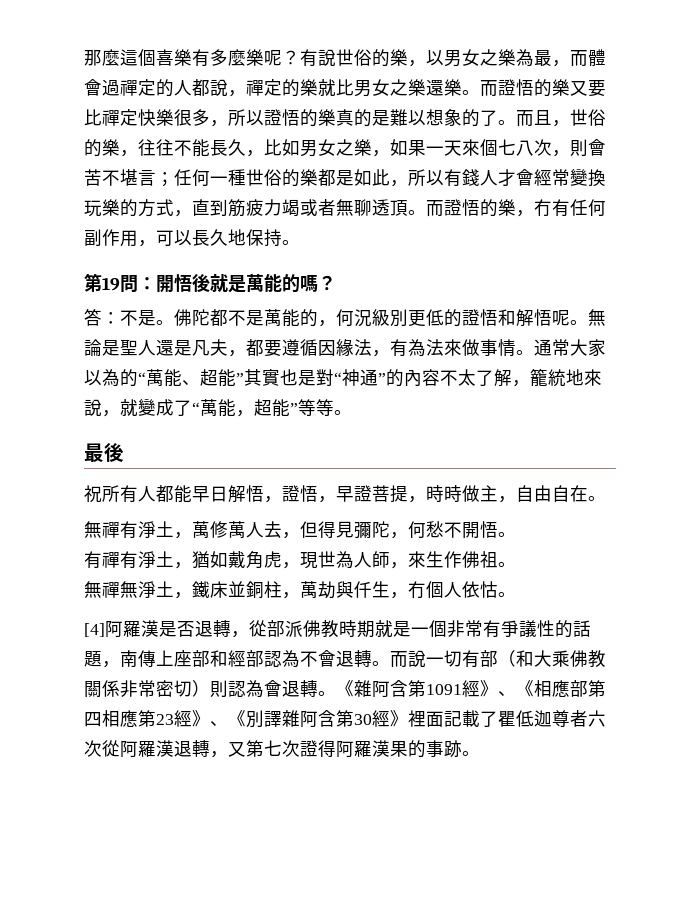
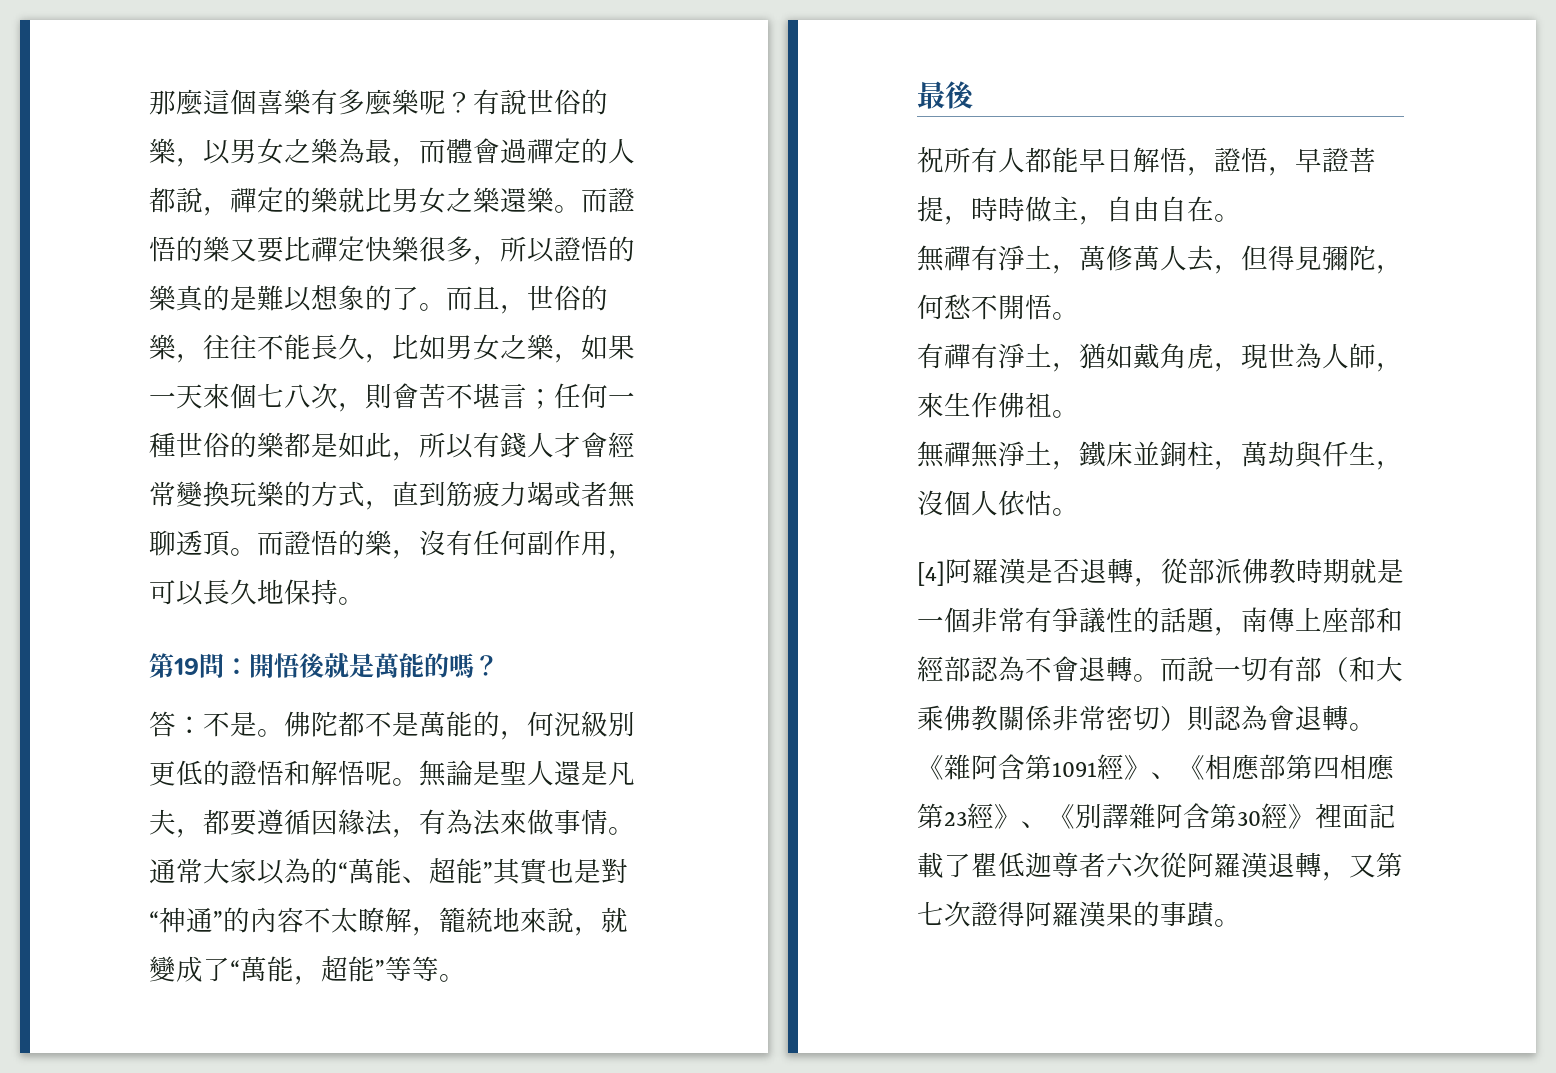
- 而證悟的樂，冇有任何副作用，可以長久地保持。
+ 而證悟的樂，沒有任何副作用，可以長久地保持。
- 通常大家以為的“萬能、超能”其實也是對“神通”的內容不太了解，籠統地來說，就變成了“萬能，超能”等等。
+ 通常大家以為的“萬能、超能”其實也是對“神通”的內容不太瞭解，籠統地來說，就變成了“萬能，超能”等等。
- 無禪無淨土，鐵床並銅柱，萬劫與仟生，冇個人依怙。
+ 無禪無淨土，鐵床並銅柱，萬劫與仟生，沒個人依怙。
- 《雜阿含第1091經》、《相應部第四相應第23經》、《別譯雜阿含第30經》裡面記載了瞿低迦尊者六次從阿羅漢退轉，又第七次證得阿羅漢果的事跡。
+ 《雜阿含第1091經》、《相應部第四相應第23經》、《別譯雜阿含第30經》裡面記載了瞿低迦尊者六次從阿羅漢退轉，又第七次證得阿羅漢果的事蹟。

